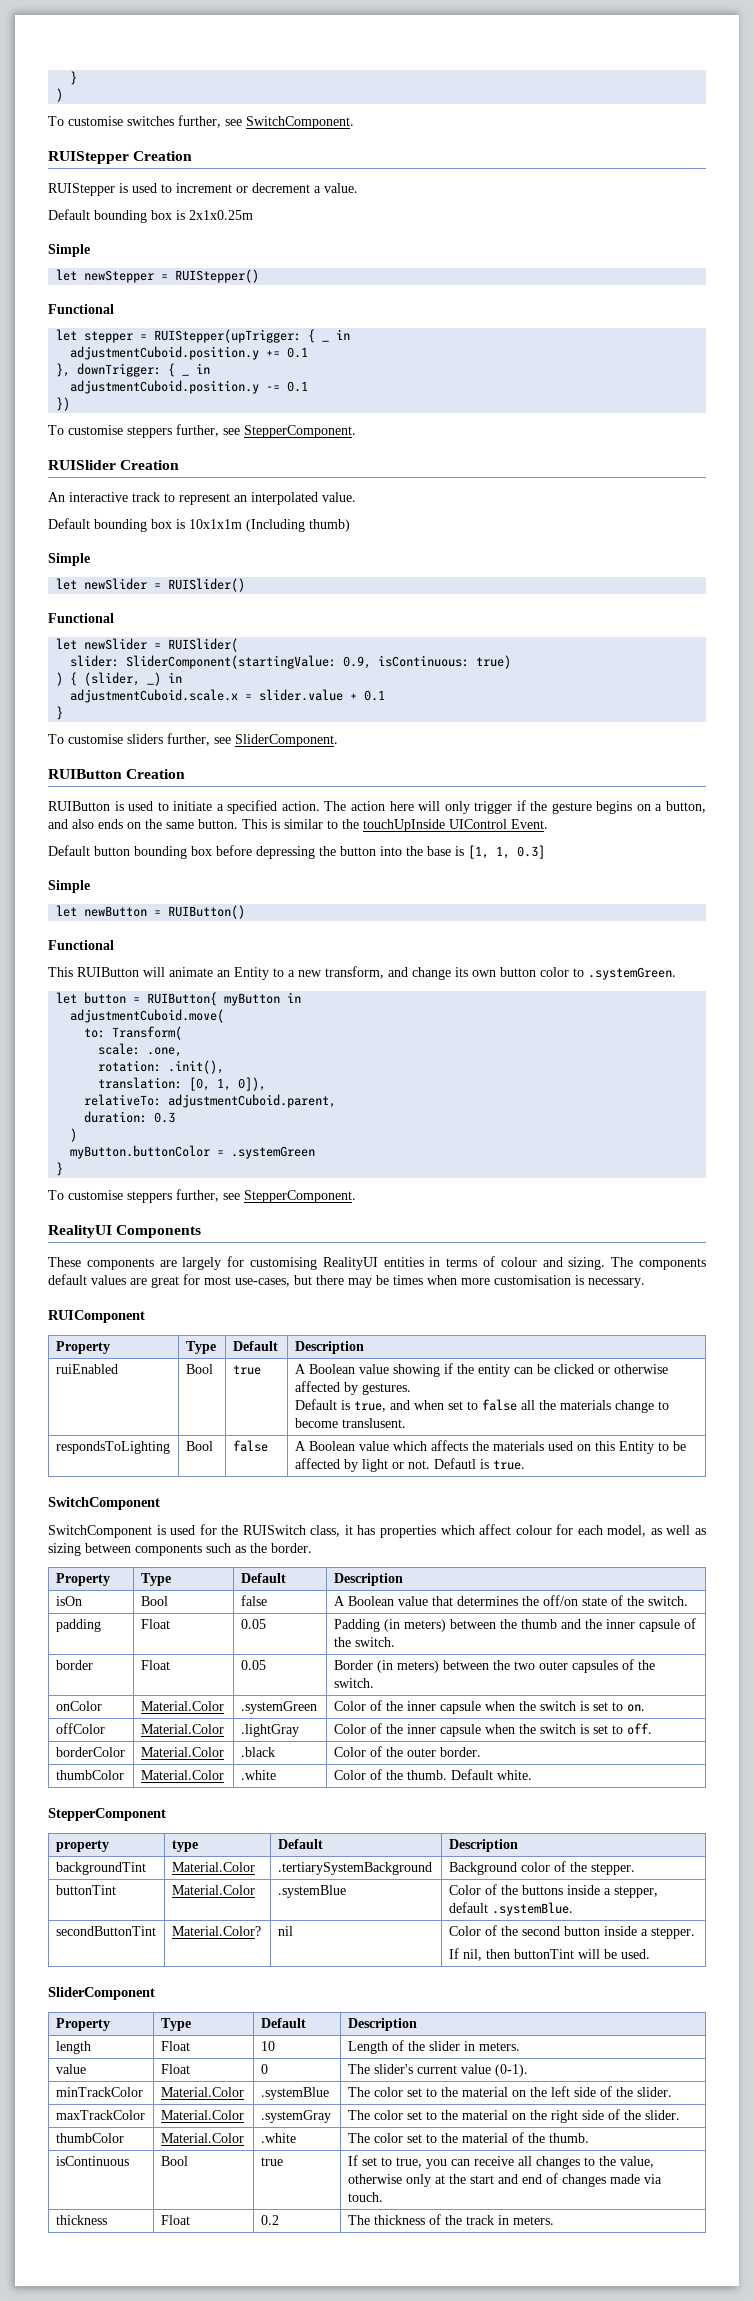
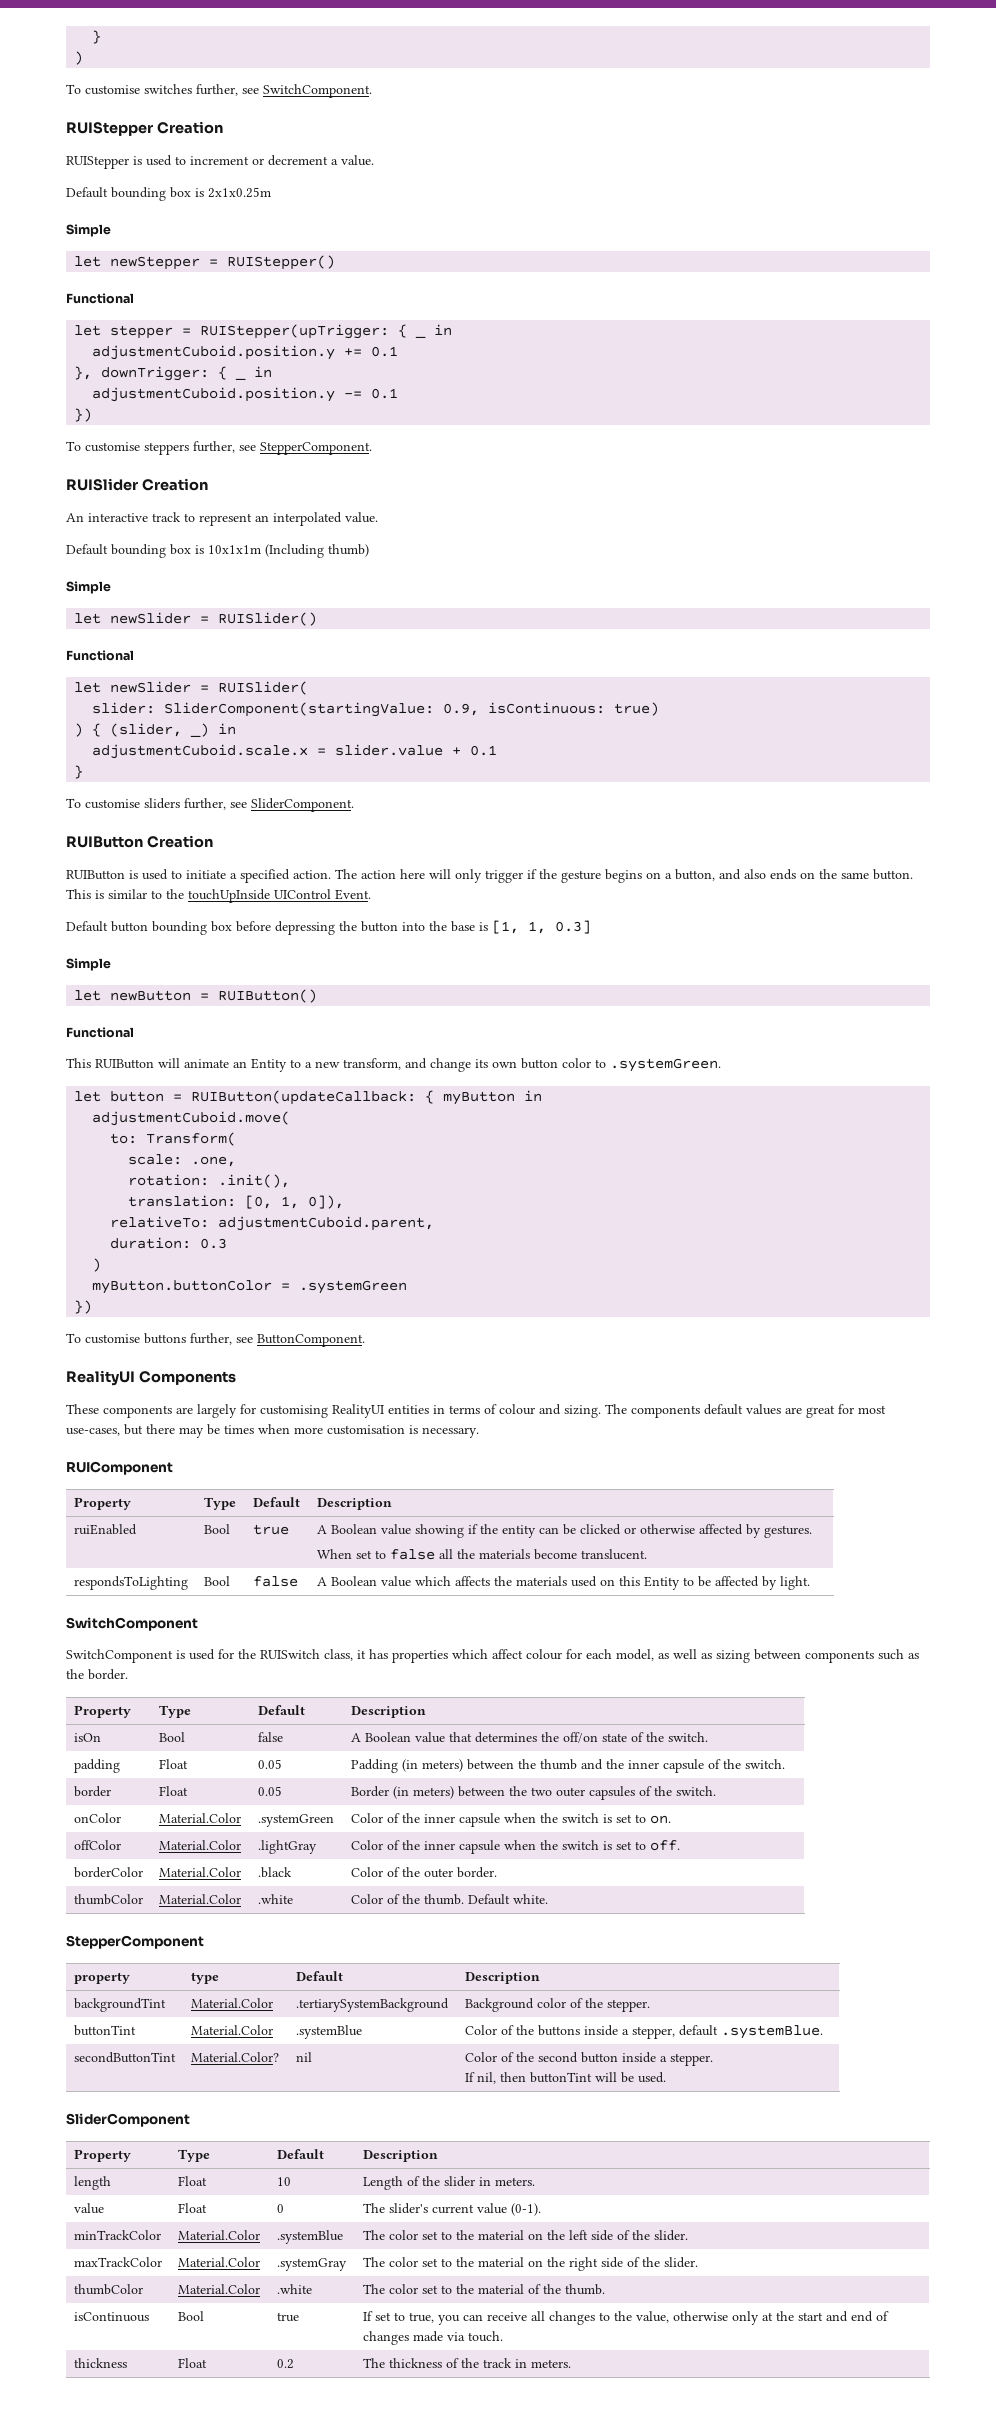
- let button = RUIButton{ myButton in
+ let button = RUIButton(updateCallback: { myButton in
  myButton.buttonColor = .systemGreen
- }
- To customise steppers further, see StepperComponent.
+ })
+ To customise buttons further, see ButtonComponent.
  ruiEnabled | Bool | true | A Boolean value showing if the entity can be clicked or otherwise affected by gestures.
- Default is true, and when set to false all the materials change to become translusent.
+ When set to false all the materials become translucent.
- respondsToLighting | Bool | false | A Boolean value which affects the materials used on this Entity to be affected by light or not. Defautl is true.
+ respondsToLighting | Bool | false | A Boolean value which affects the materials used on this Entity to be affected by light.

